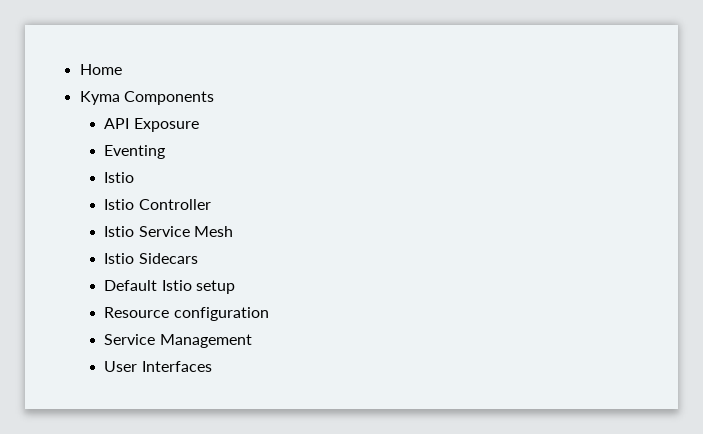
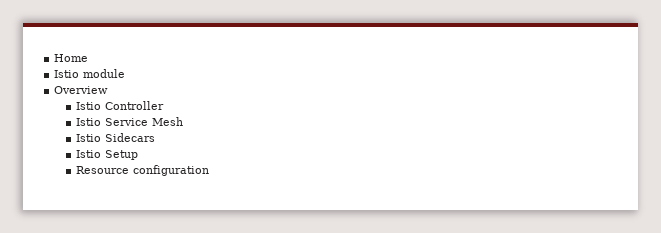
- Kyma Components
- API Exposure
- Eventing
- Istio
+ Istio module
+ Overview
- Default Istio setup
+ Istio Setup
- Service Management
- User Interfaces

